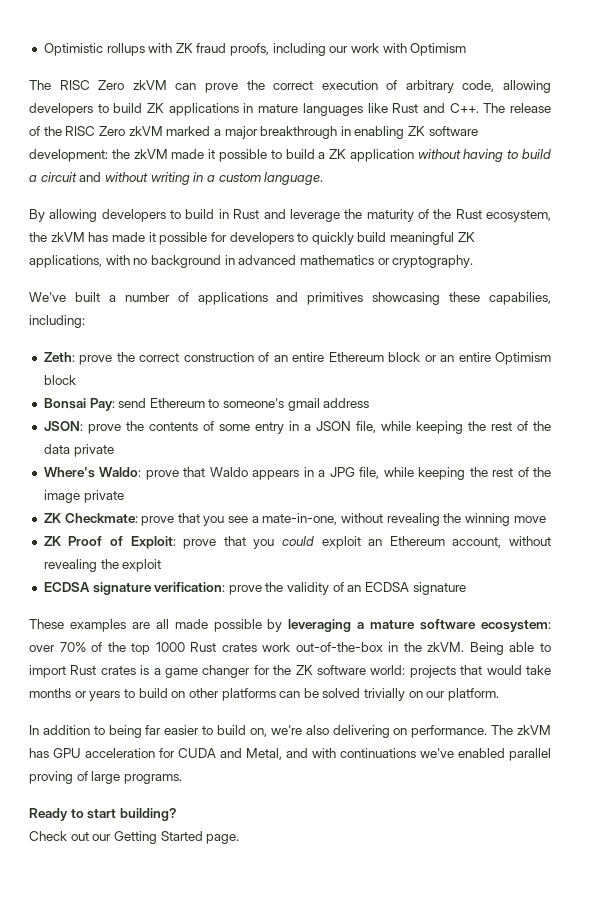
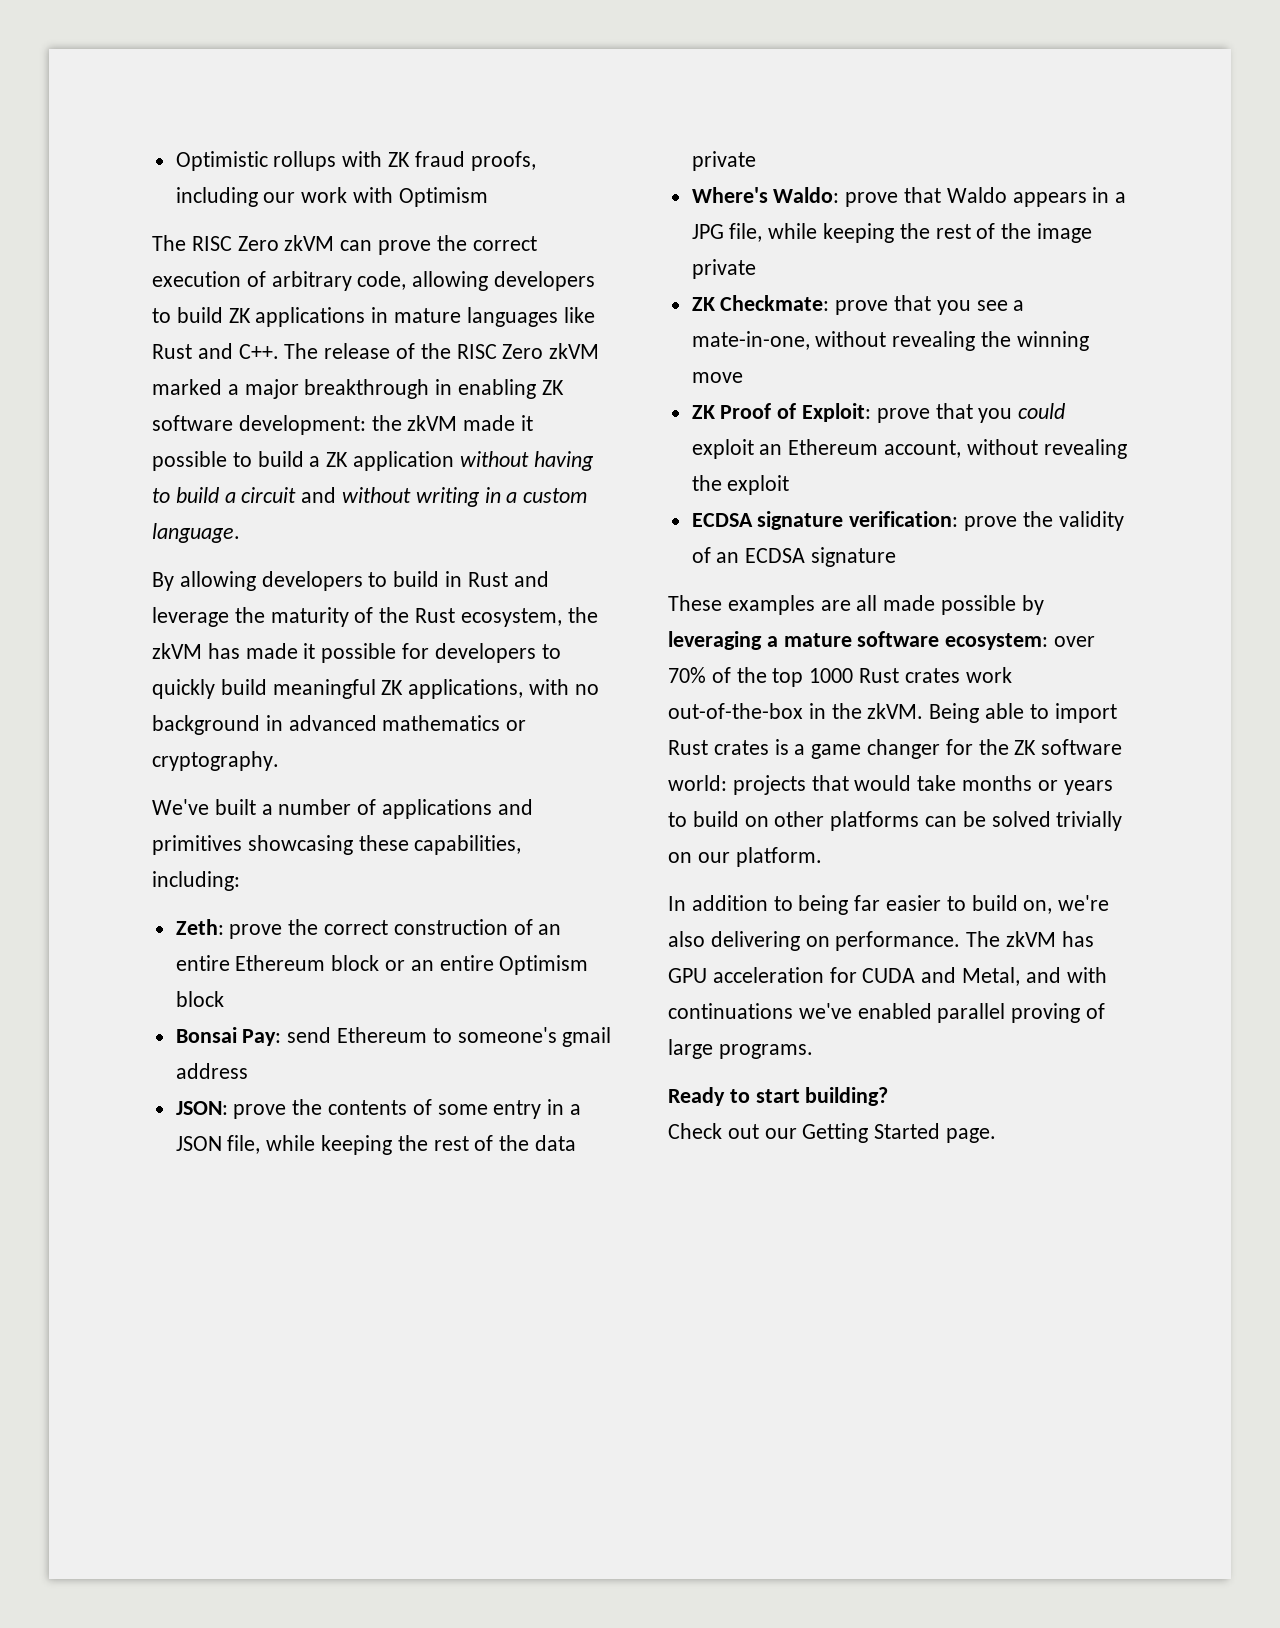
- We've built a number of applications and primitives showcasing these capabilies, including:
+ We've built a number of applications and primitives showcasing these capabilities, including:

